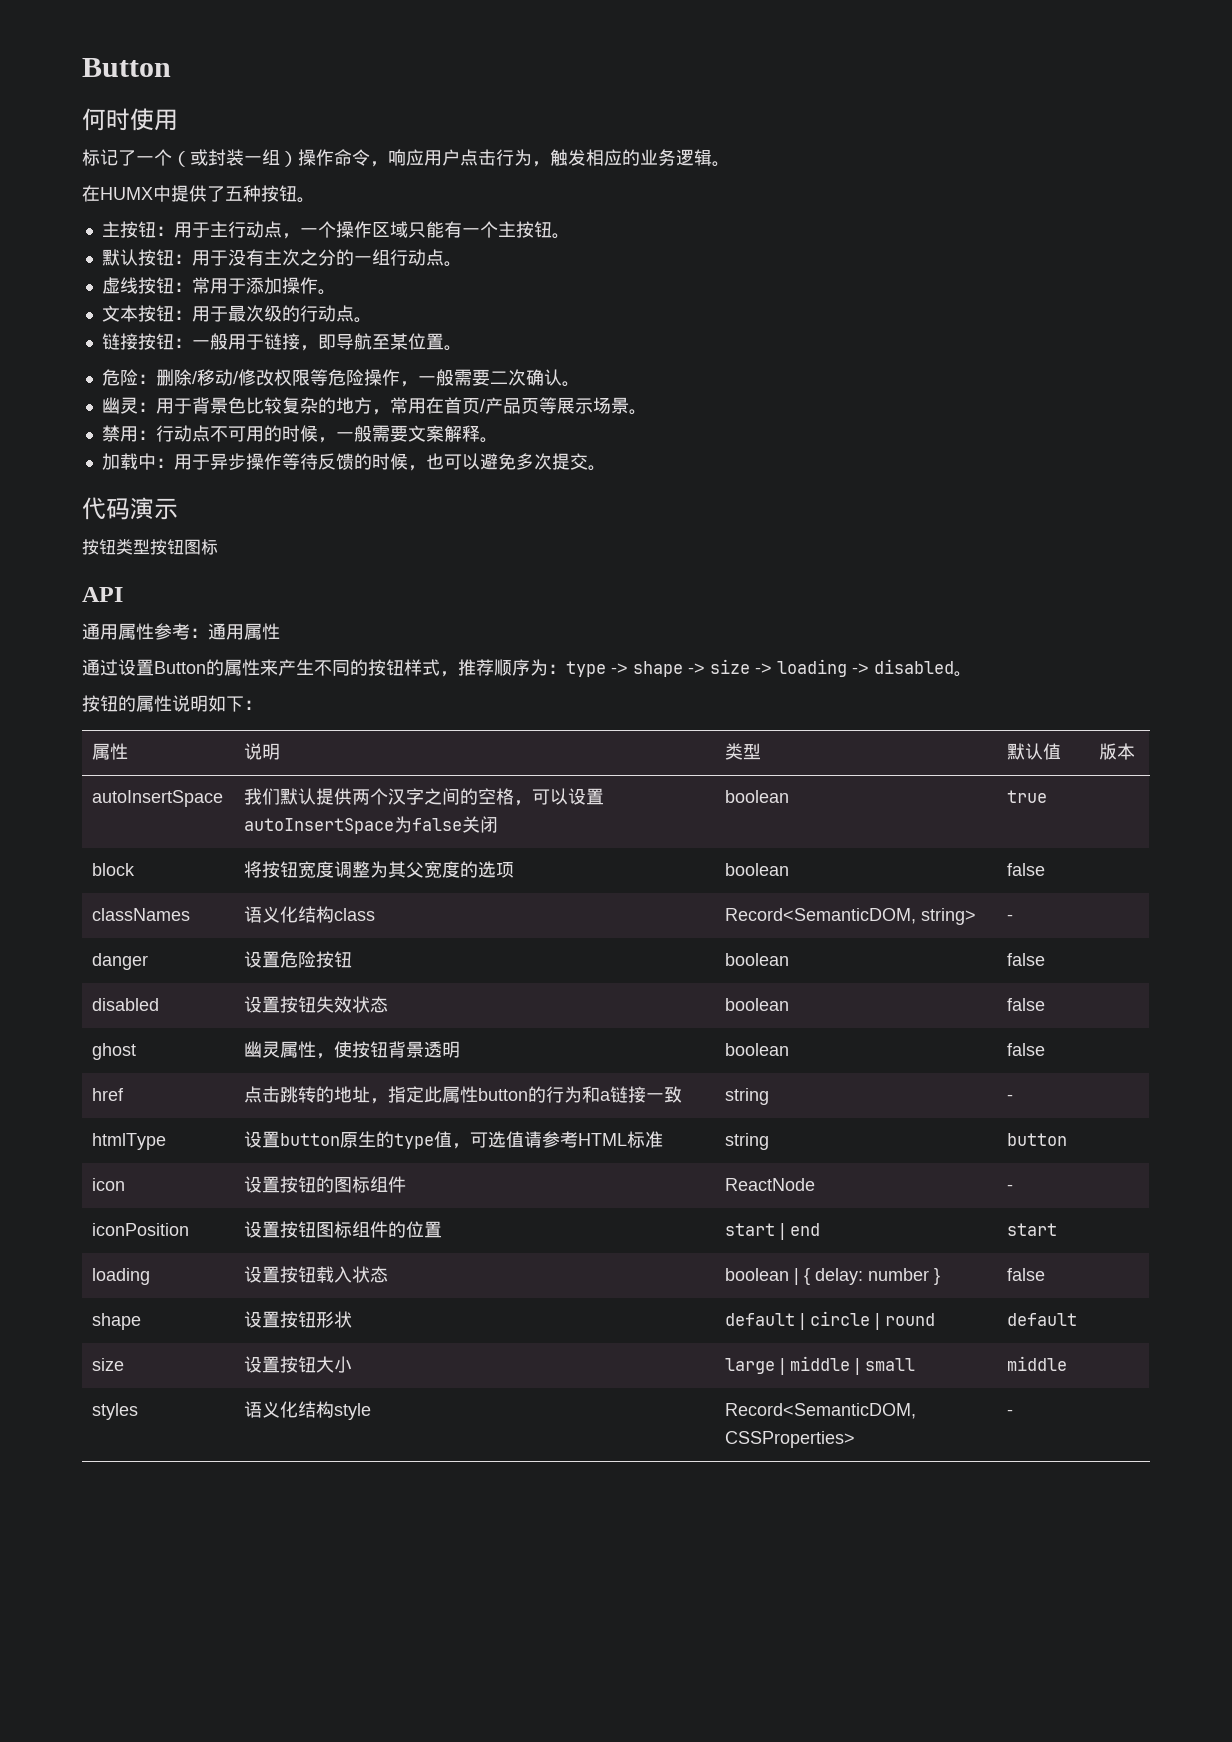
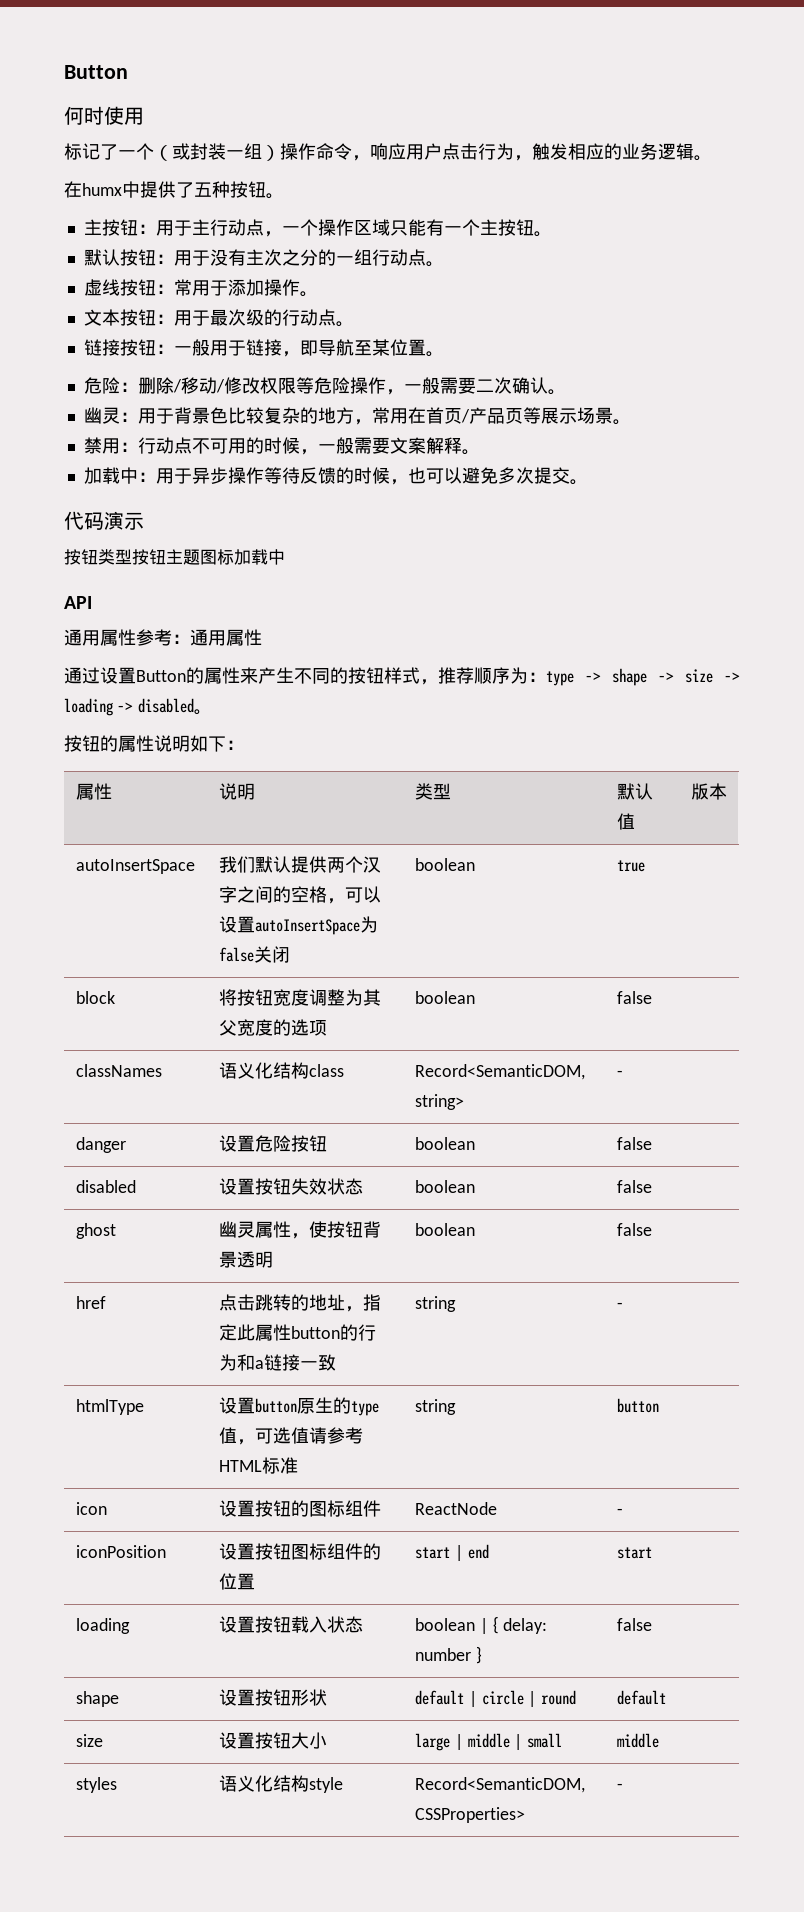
- 在HUMX中提供了五种按钮。
+ 在humx中提供了五种按钮。
- 按钮类型按钮图标
+ 按钮类型按钮主题图标加载中

